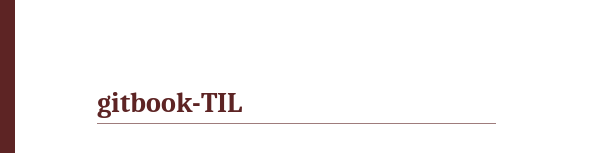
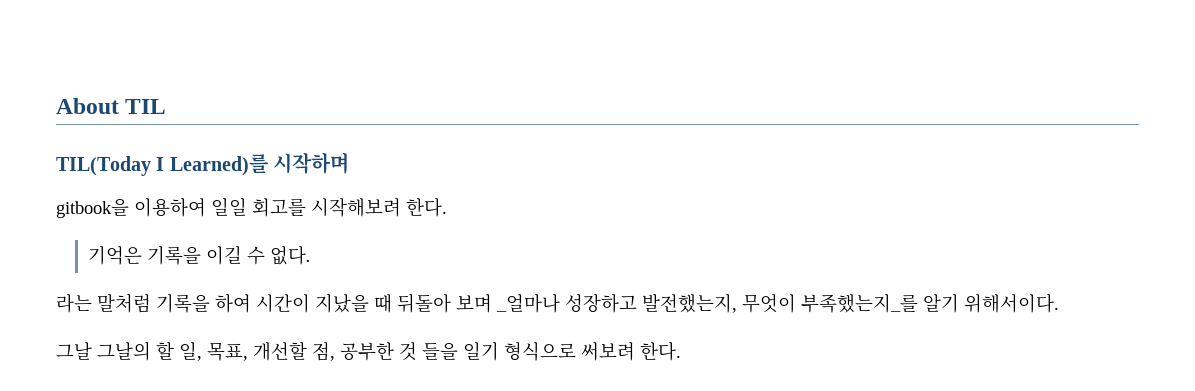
- gitbook-TIL
+ About TIL
+ TIL(Today I Learned)를 시작하며
+ gitbook을 이용하여 일일 회고를 시작해보려 한다.
+ 기억은 기록을 이길 수 없다.
+ 라는 말처럼 기록을 하여 시간이 지났을 때 뒤돌아 보며 _얼마나 성장하고 발전했는지, 무엇이 부족했는지_를 알기 위해서이다.
+ 그날 그날의 할 일, 목표, 개선할 점, 공부한 것 들을 일기 형식으로 써보려 한다.

